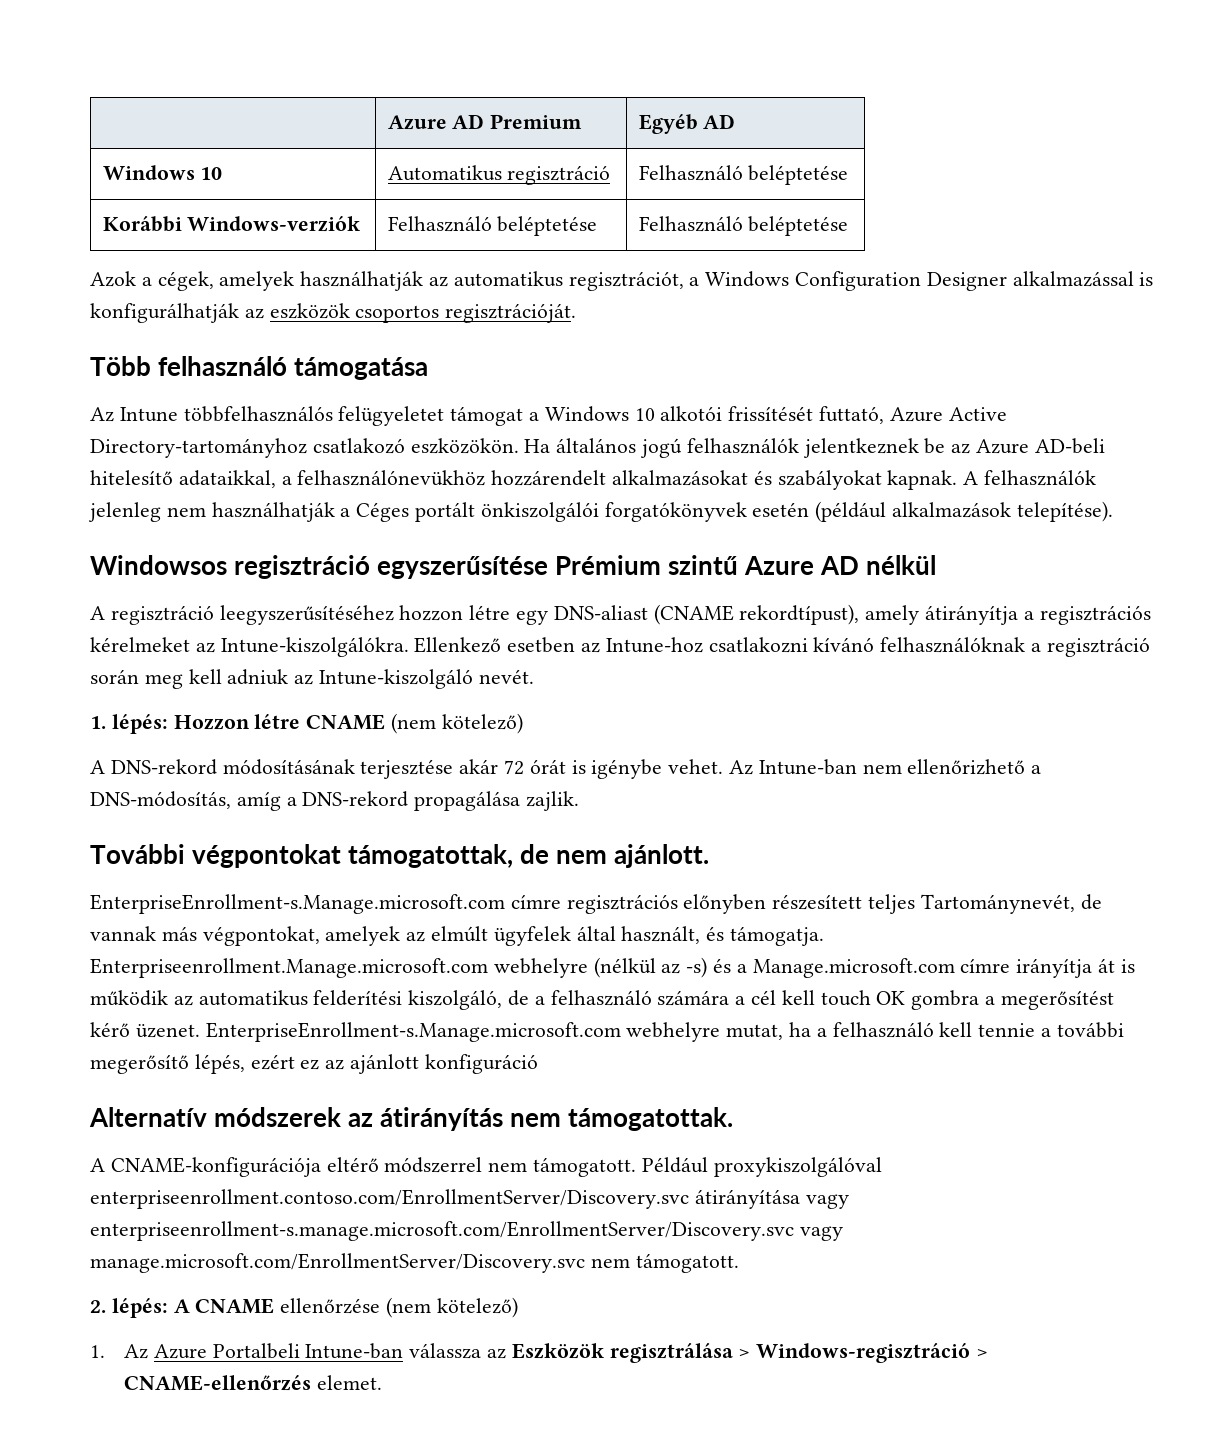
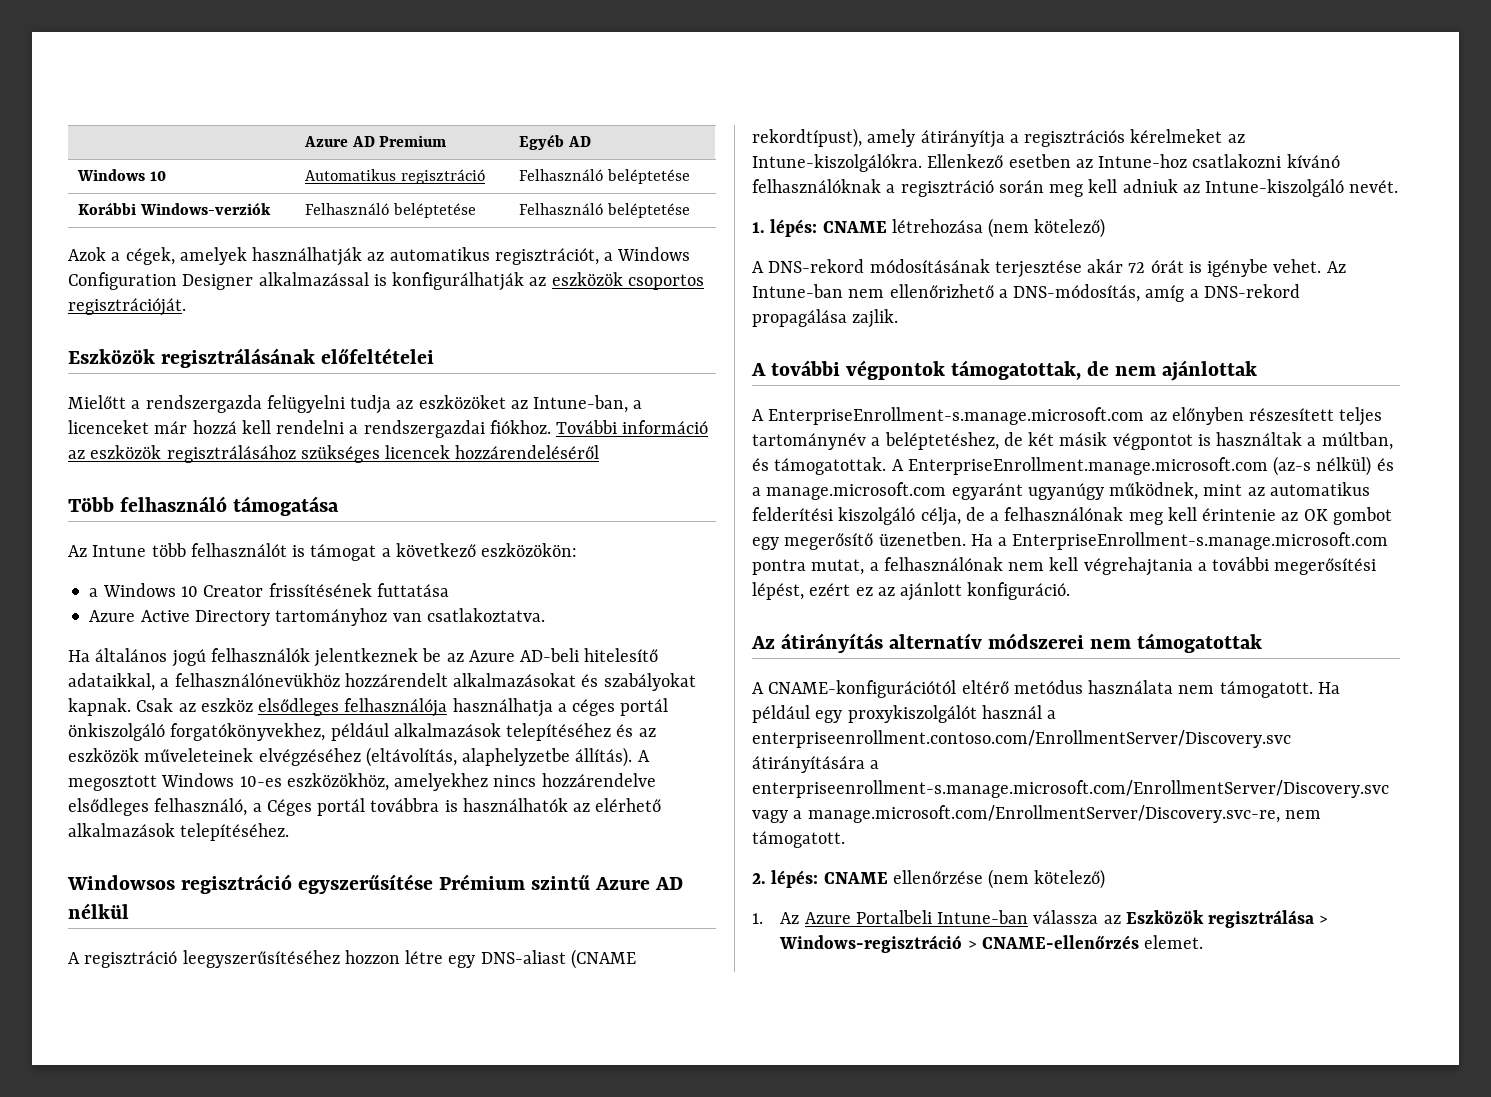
+ Eszközök regisztrálásának előfeltételei
+ Mielőtt a rendszergazda felügyelni tudja az eszközöket az Intune-ban, a licenceket már hozzá kell rendelni a rendszergazdai fiókhoz. További információ az eszközök regisztrálásához szükséges licencek hozzárendeléséről
- Az Intune többfelhasználós felügyeletet támogat a Windows 10 alkotói frissítését futtató, Azure Active Directory-tartományhoz csatlakozó eszközökön. Ha általános jogú felhasználók jelentkeznek be az Azure AD-beli hitelesítő adataikkal, a felhasználónevükhöz hozzárendelt alkalmazásokat és szabályokat kapnak.
+ Az Intune több felhasználót is támogat a következő eszközökön:
+ a Windows 10 Creator frissítésének futtatása
+ Azure Active Directory tartományhoz van csatlakoztatva.
+ Ha általános jogú felhasználók jelentkeznek be az Azure AD-beli hitelesítő adataikkal, a felhasználónevükhöz hozzárendelt alkalmazásokat és szabályokat kapnak.
- A felhasználók jelenleg nem használhatják a Céges portált önkiszolgálói forgatókönyvek esetén (például alkalmazások telepítése).
+ Csak az eszköz elsődleges felhasználója használhatja a céges portál önkiszolgáló forgatókönyvekhez, például alkalmazások telepítéséhez és az eszközök műveleteinek elvégzéséhez (eltávolítás, alaphelyzetbe állítás). A megosztott Windows 10-es eszközökhöz, amelyekhez nincs hozzárendelve elsődleges felhasználó, a Céges portál továbbra is használhatók az elérhető alkalmazások telepítéséhez.
- 1. lépés: Hozzon létre CNAME (nem kötelező)
+ 1. lépés: CNAME létrehozása (nem kötelező)
- További végpontokat támogatottak, de nem ajánlott.
- EnterpriseEnrollment-s.Manage.microsoft.com címre regisztrációs előnyben részesített teljes Tartománynevét, de vannak más végpontokat, amelyek az elmúlt ügyfelek által használt, és támogatja. Enterpriseenrollment.Manage.microsoft.com webhelyre (nélkül az -s) és a Manage.microsoft.com címre irányítja át is működik az automatikus felderítési kiszolgáló, de a felhasználó számára a cél kell touch OK gombra a megerősítést kérő üzenet. EnterpriseEnrollment-s.Manage.microsoft.com webhelyre mutat, ha a felhasználó kell tennie a további megerősítő lépés, ezért ez az ajánlott konfiguráció
- Alternatív módszerek az átirányítás nem támogatottak.
- A CNAME-konfigurációja eltérő módszerrel nem támogatott. Például proxykiszolgálóval enterpriseenrollment.contoso.com/EnrollmentServer/Discovery.svc átirányítása vagy enterpriseenrollment-s.manage.microsoft.com/EnrollmentServer/Discovery.svc vagy manage.microsoft.com/EnrollmentServer/Discovery.svc nem támogatott.
+ A további végpontok támogatottak, de nem ajánlottak
+ A EnterpriseEnrollment-s.manage.microsoft.com az előnyben részesített teljes tartománynév a beléptetéshez, de két másik végpontot is használtak a múltban, és támogatottak. A EnterpriseEnrollment.manage.microsoft.com (az-s nélkül) és a manage.microsoft.com egyaránt ugyanúgy működnek, mint az automatikus felderítési kiszolgáló célja, de a felhasználónak meg kell érintenie az OK gombot egy megerősítő üzenetben. Ha a EnterpriseEnrollment-s.manage.microsoft.com pontra mutat, a felhasználónak nem kell végrehajtania a további megerősítési lépést, ezért ez az ajánlott konfiguráció.
+ Az átirányítás alternatív módszerei nem támogatottak
+ A CNAME-konfigurációtól eltérő metódus használata nem támogatott. Ha például egy proxykiszolgálót használ a enterpriseenrollment.contoso.com/EnrollmentServer/Discovery.svc átirányítására a enterpriseenrollment-s.manage.microsoft.com/EnrollmentServer/Discovery.svc vagy a manage.microsoft.com/EnrollmentServer/Discovery.svc-re, nem támogatott.
- 2. lépés: A CNAME ellenőrzése (nem kötelező)
+ 2. lépés: CNAME ellenőrzése (nem kötelező)

